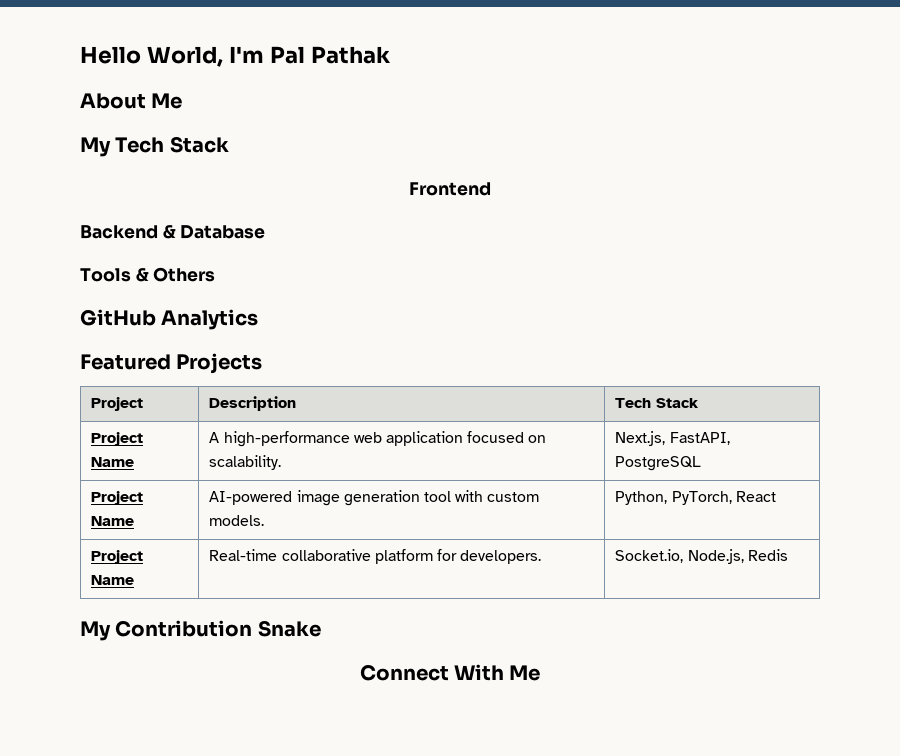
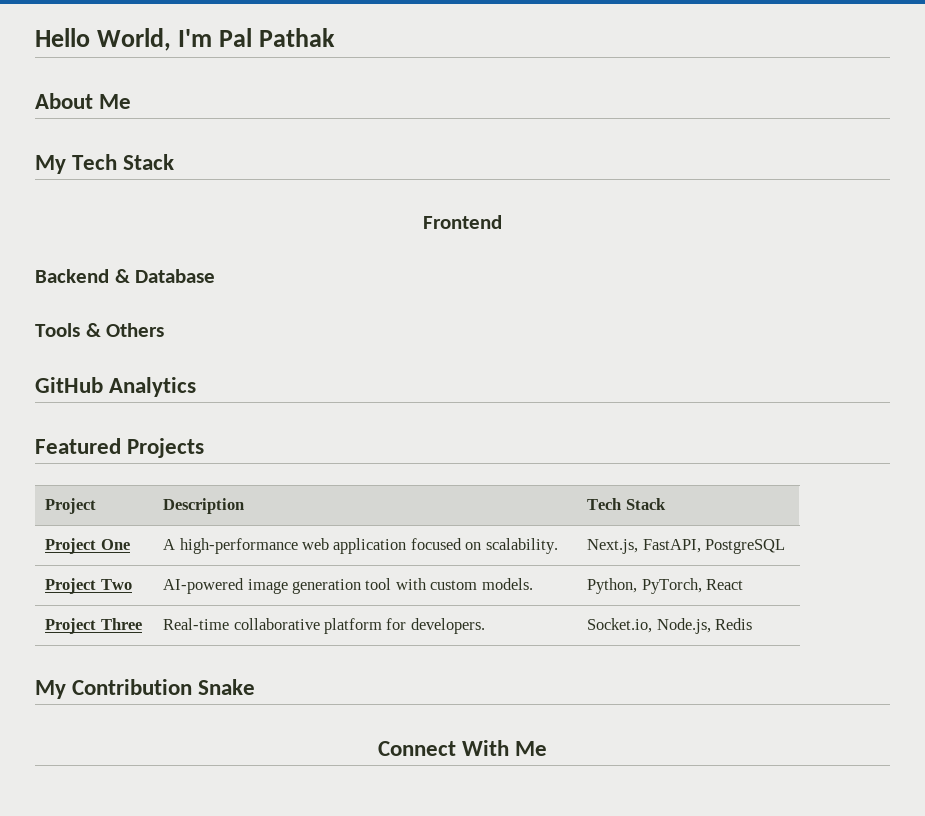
- Project Name | A high-performance web application focused on scalability. | Next.js, FastAPI, PostgreSQL
+ Project One | A high-performance web application focused on scalability. | Next.js, FastAPI, PostgreSQL
- Project Name | AI-powered image generation tool with custom models. | Python, PyTorch, React
+ Project Two | AI-powered image generation tool with custom models. | Python, PyTorch, React
- Project Name | Real-time collaborative platform for developers. | Socket.io, Node.js, Redis
+ Project Three | Real-time collaborative platform for developers. | Socket.io, Node.js, Redis

